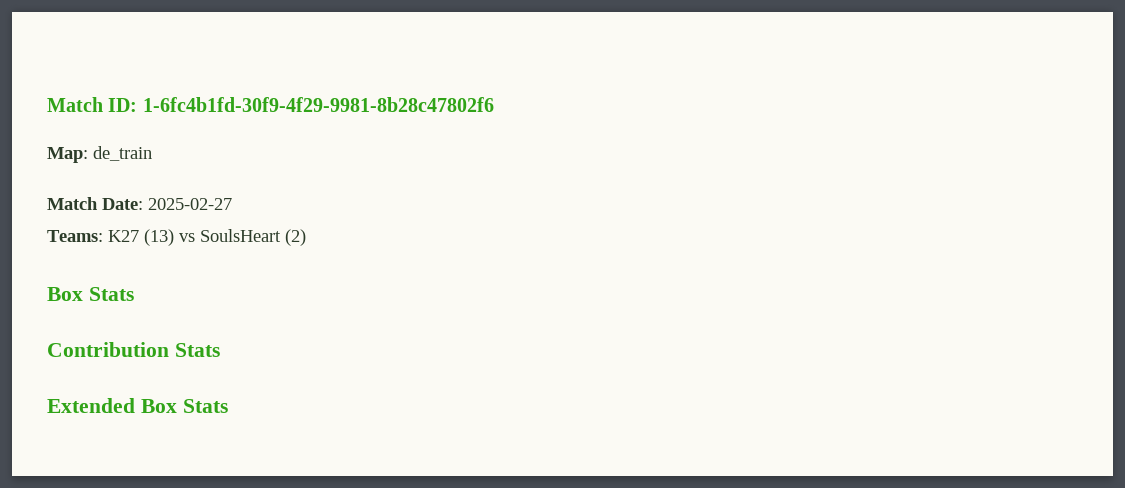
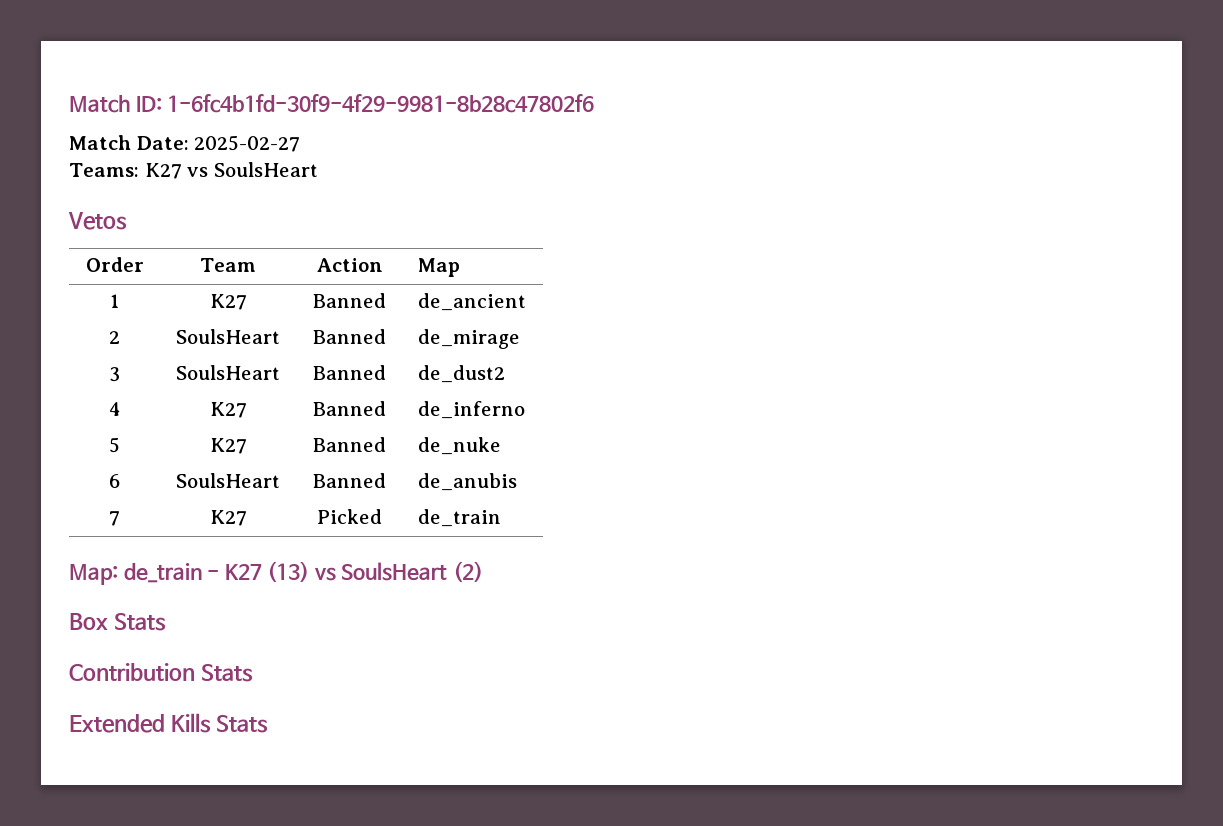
- Map: de_train
- Teams: K27 (13) vs SoulsHeart (2)
+ Teams: K27 vs SoulsHeart
+ Vetos
+ Order | Team | Action | Map
+ 1 | K27 | Banned | de_ancient
+ 2 | SoulsHeart | Banned | de_mirage
+ 3 | SoulsHeart | Banned | de_dust2
+ 4 | K27 | Banned | de_inferno
+ 5 | K27 | Banned | de_nuke
+ 6 | SoulsHeart | Banned | de_anubis
+ 7 | K27 | Picked | de_train
+ Map: de_train - K27 (13) vs SoulsHeart (2)
- Extended Box Stats
+ Extended Kills Stats

